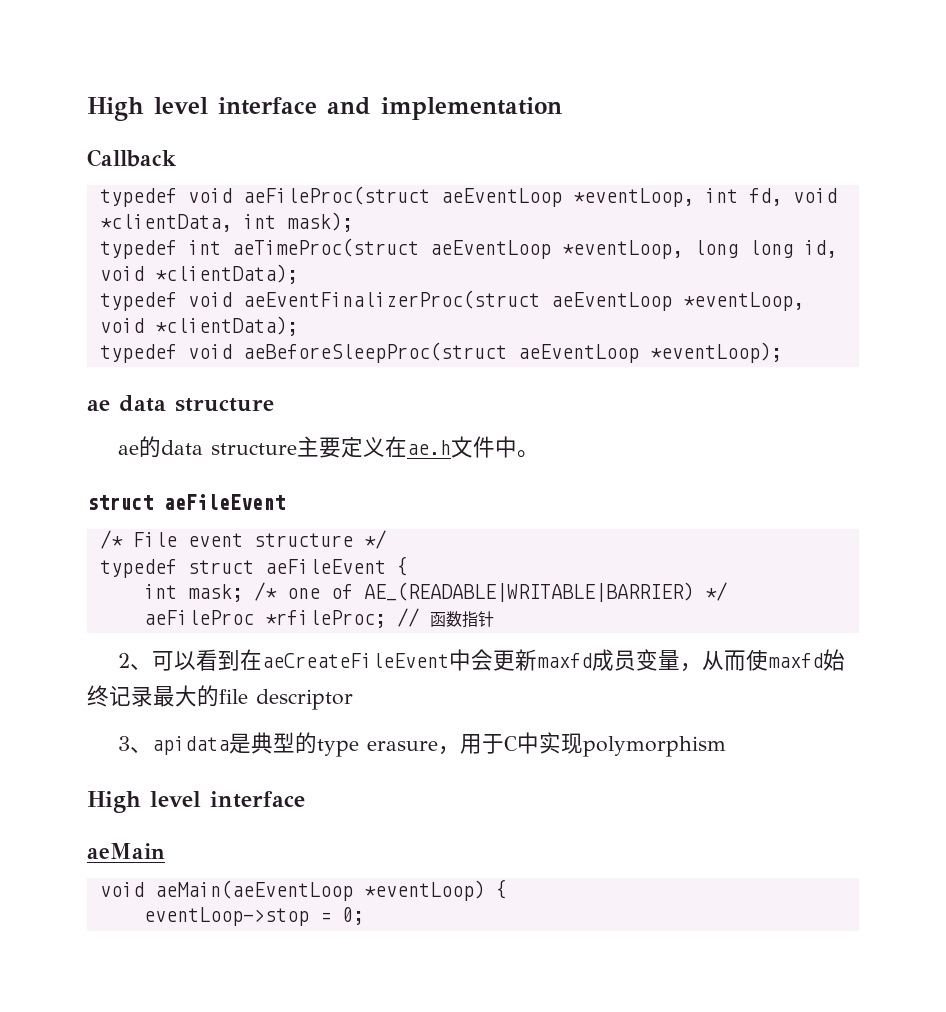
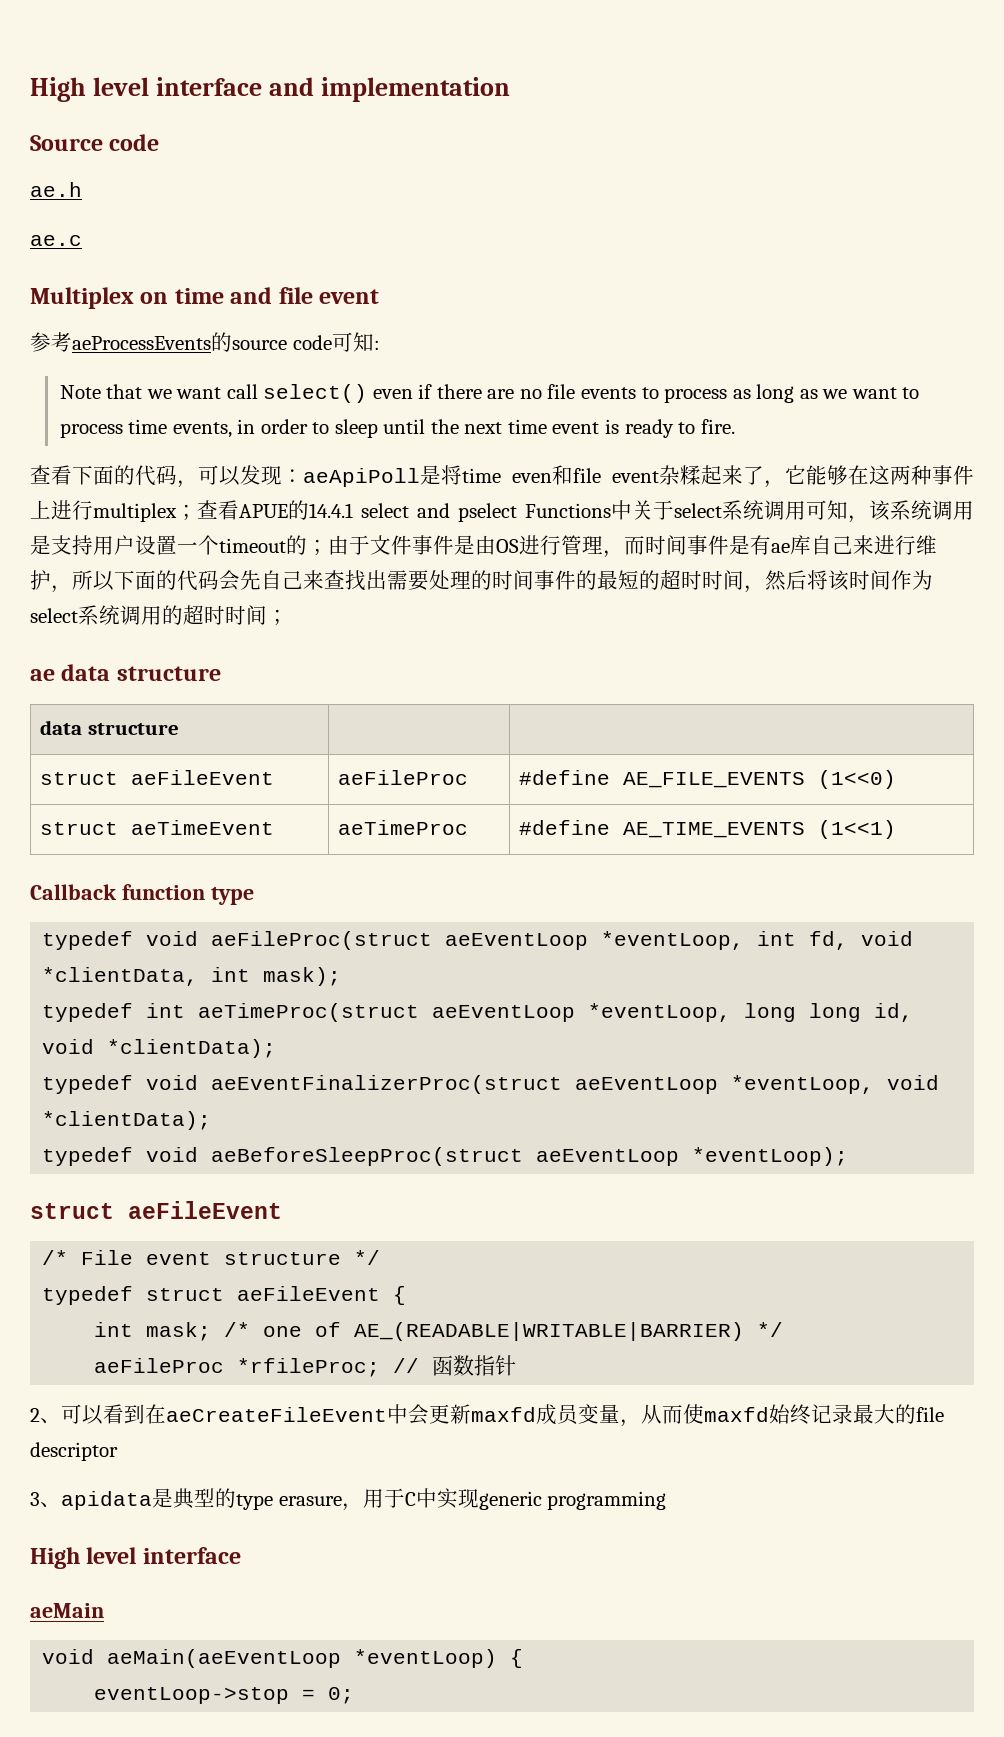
+ Source code
+ ae.h
+ ae.c
+ Multiplex on time and file event
+ 参考aeProcessEvents的source code可知:
+ Note that we want call select() even if there are no file events to process as long as we want to process time events, in order to sleep until the next time event is ready to fire.
+ 查看下面的代码，可以发现：aeApiPoll是将time even和file event杂糅起来了，它能够在这两种事件上进行multiplex；查看APUE的14.4.1 select and pselect Functions中关于select系统调用可知，该系统调用是支持用户设置一个timeout的；由于文件事件是由OS进行管理，而时间事件是有ae库自己来进行维护，所以下面的代码会先自己来查找出需要处理的时间事件的最短的超时时间，然后将该时间作为select系统调用的超时时间；
+ ae data structure
+ data structure | |
+ struct aeFileEvent | aeFileProc | #define AE_FILE_EVENTS (1<<0)
+ struct aeTimeEvent | aeTimeProc | #define AE_TIME_EVENTS (1<<1)
- Callback
+ Callback function type
- ae data structure
- ae的data structure主要定义在ae.h文件中。
- 3、apidata是典型的type erasure，用于C中实现polymorphism
+ 3、apidata是典型的type erasure，用于C中实现generic programming

